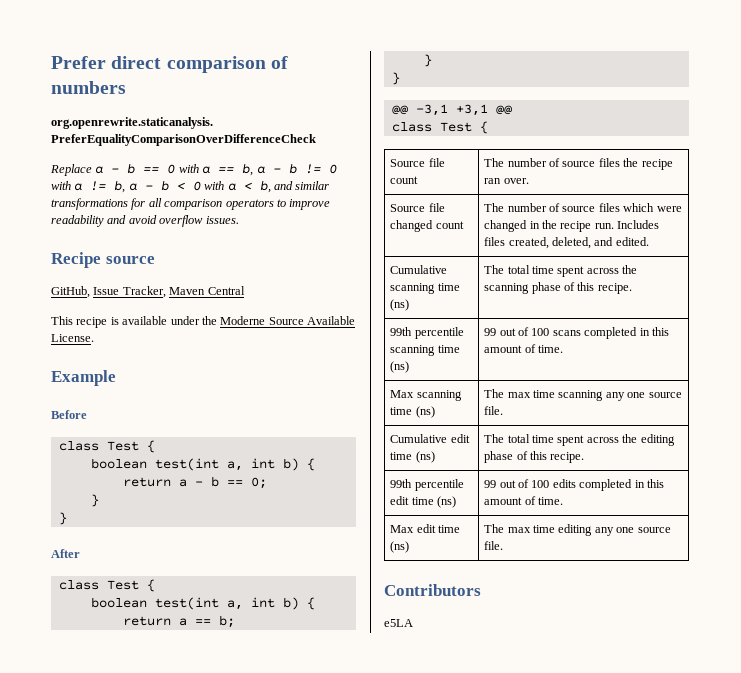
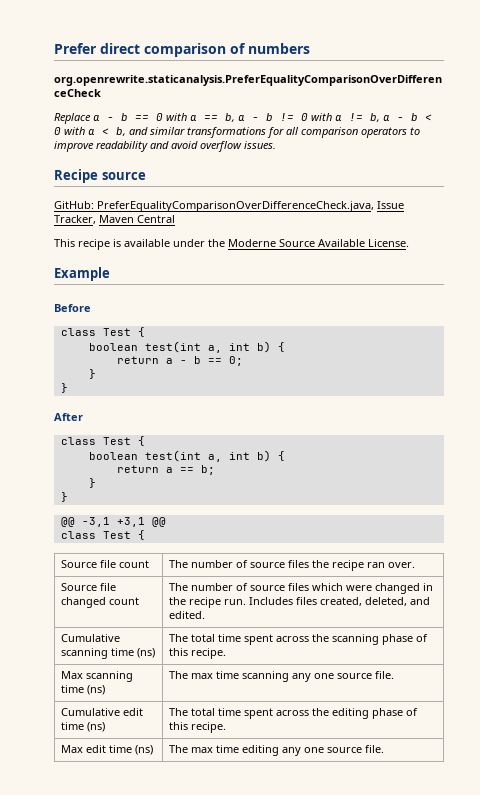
- GitHub, Issue Tracker, Maven Central
+ GitHub: PreferEqualityComparisonOverDifferenceCheck.java, Issue Tracker, Maven Central
- 99th percentile scanning time (ns) | 99 out of 100 scans completed in this amount of time.
- 99th percentile edit time (ns) | 99 out of 100 edits completed in this amount of time.
- Contributors
- e5LA

